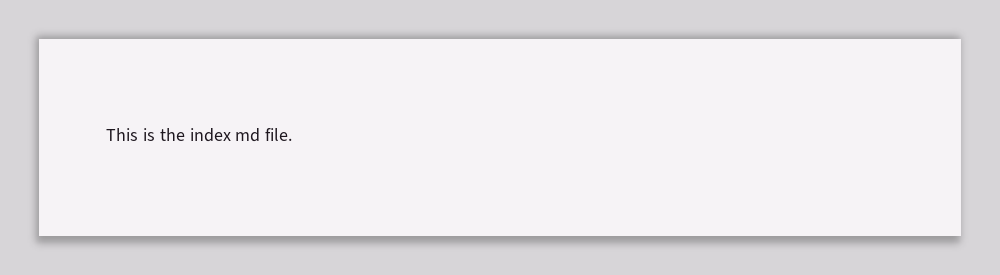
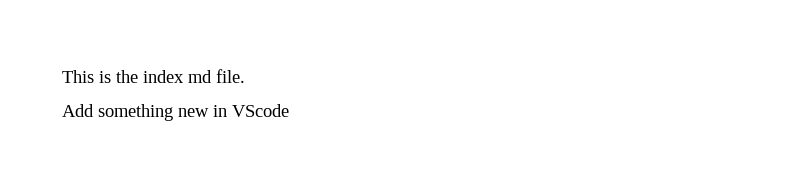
+ Add something new in VScode

